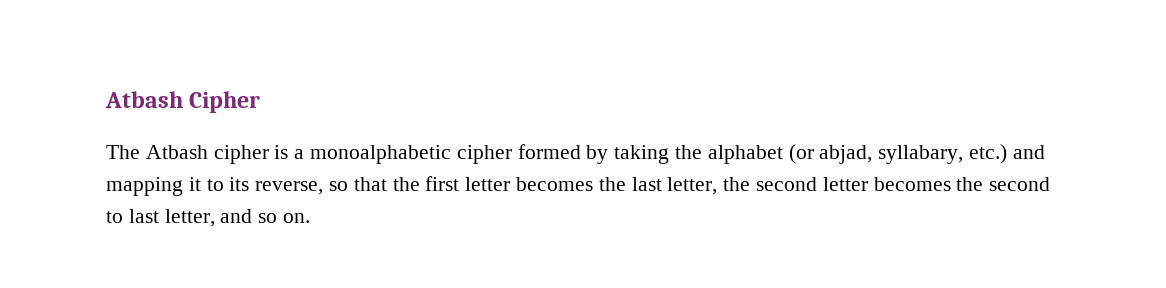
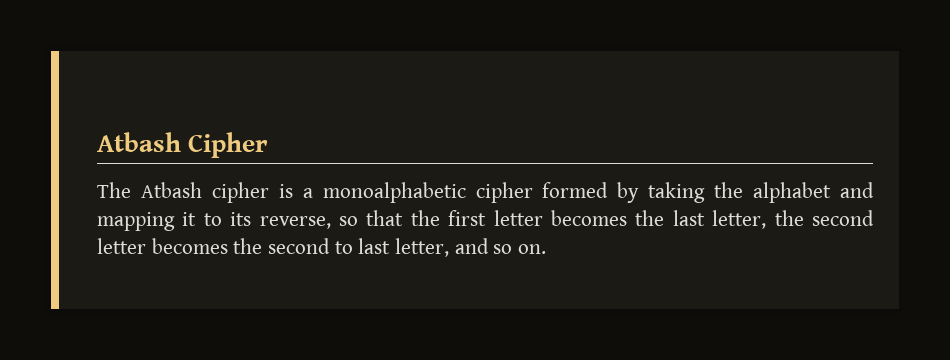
- The Atbash cipher is a monoalphabetic cipher formed by taking the alphabet (or abjad, syllabary, etc.) and mapping it to its reverse, so that the first letter becomes the last letter, the second letter becomes the second to last letter, and so on.
+ The Atbash cipher is a monoalphabetic cipher formed by taking the alphabet and mapping it to its reverse, so that the first letter becomes the last letter, the second letter becomes the second to last letter, and so on.

